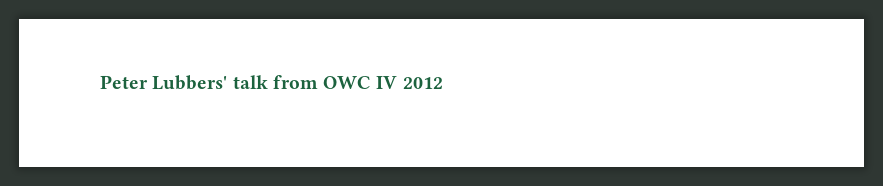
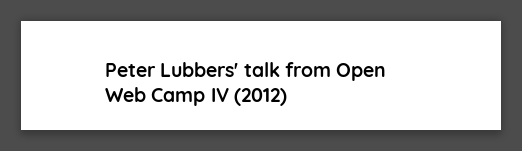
- Peter Lubbers' talk from OWC IV 2012
+ Peter Lubbers' talk from Open Web Camp IV (2012)

